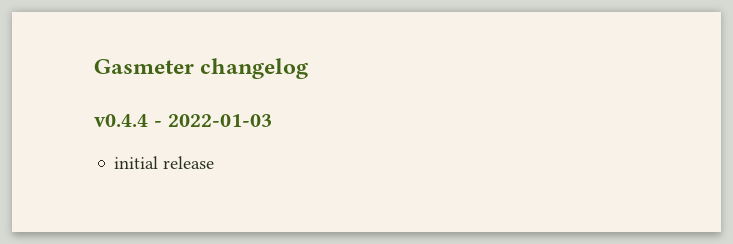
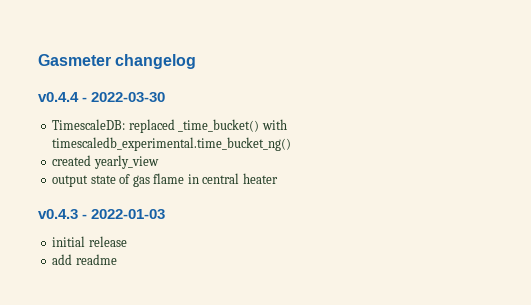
- v0.4.4 - 2022-01-03
+ v0.4.4 - 2022-03-30
+ TimescaleDB: replaced _time_bucket() with timescaledb_experimental.time_bucket_ng()
+ created yearly_view
+ output state of gas flame in central heater
+ v0.4.3 - 2022-01-03
+ add readme

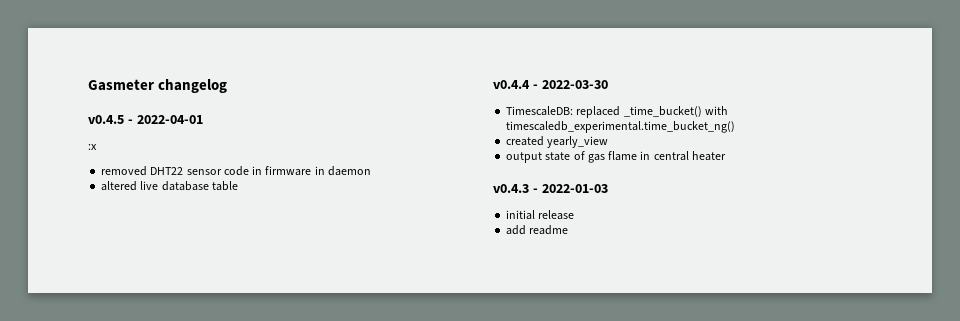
+ v0.4.5 - 2022-04-01
+ :x
+ removed DHT22 sensor code in firmware in daemon
+ altered live database table

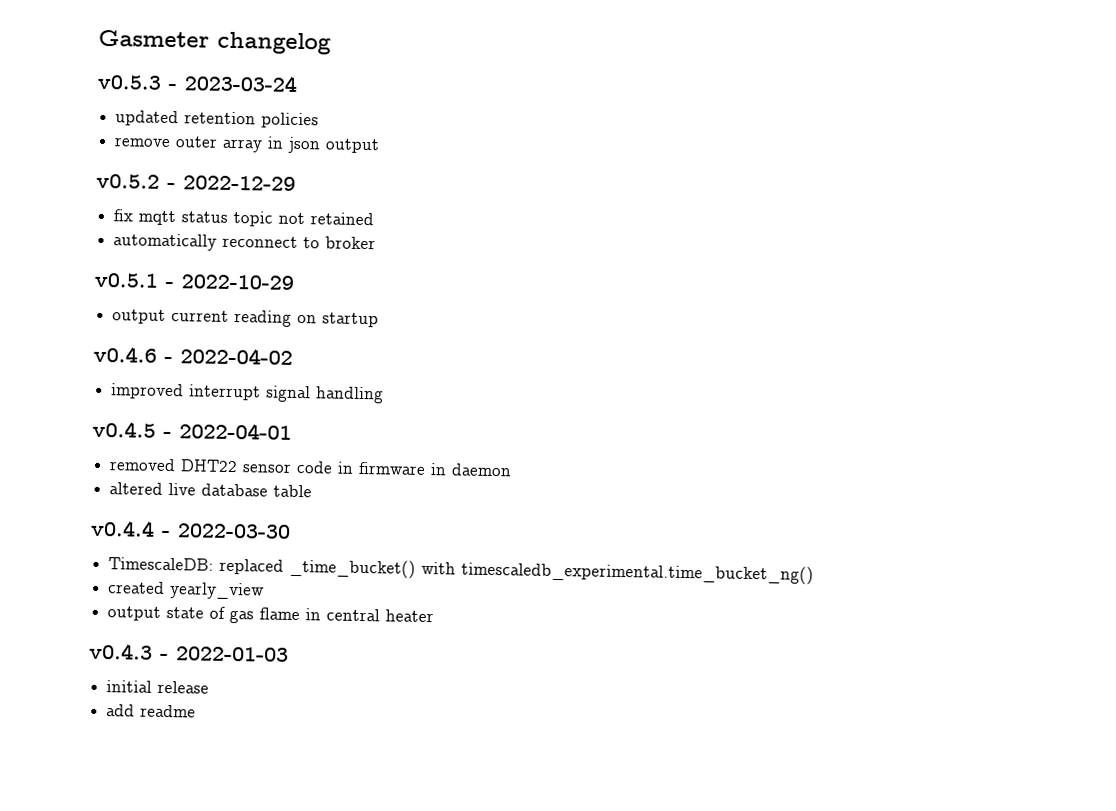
+ v0.5.3 - 2023-03-24
+ updated retention policies
+ remove outer array in json output
+ v0.5.2 - 2022-12-29
+ fix mqtt status topic not retained
+ automatically reconnect to broker
+ v0.5.1 - 2022-10-29
+ output current reading on startup
+ v0.4.6 - 2022-04-02
+ improved interrupt signal handling
- :x

